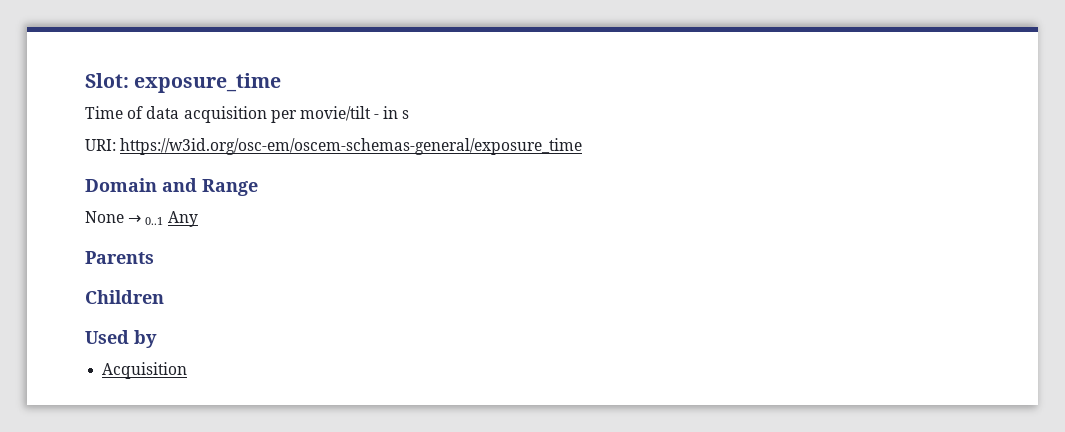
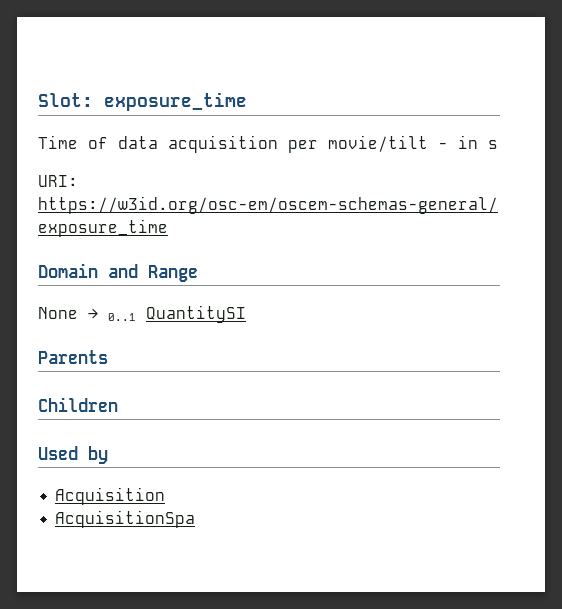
- None → 0..1 Any
+ None → 0..1 QuantitySI
+ AcquisitionSpa

